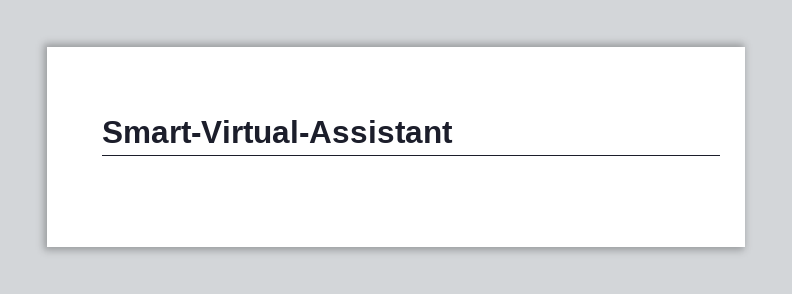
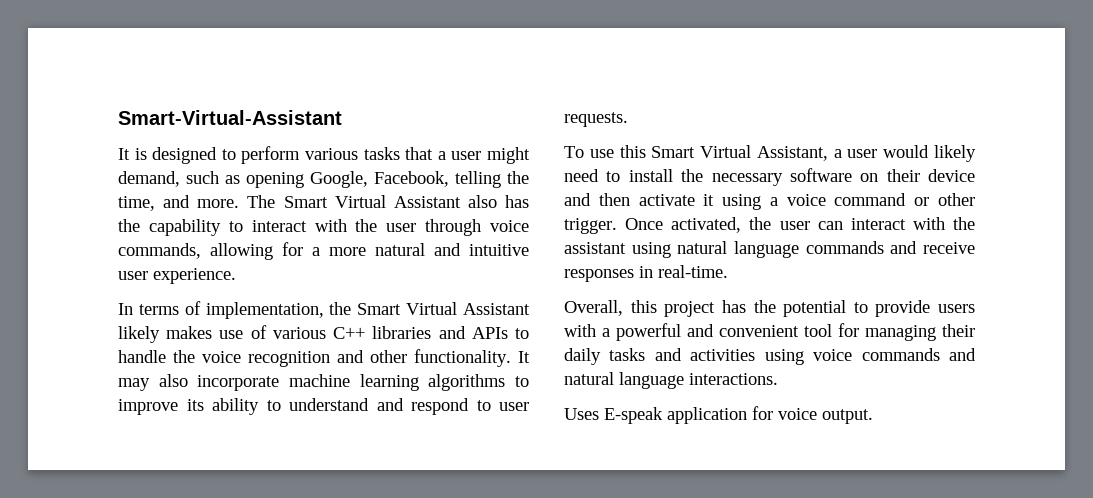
+ It is designed to perform various tasks that a user might demand, such as opening Google, Facebook, telling the time, and more. The Smart Virtual Assistant also has the capability to interact with the user through voice commands, allowing for a more natural and intuitive user experience.
+ In terms of implementation, the Smart Virtual Assistant likely makes use of various C++ libraries and APIs to handle the voice recognition and other functionality. It may also incorporate machine learning algorithms to improve its ability to understand and respond to user requests.
+ To use this Smart Virtual Assistant, a user would likely need to install the necessary software on their device and then activate it using a voice command or other trigger. Once activated, the user can interact with the assistant using natural language commands and receive responses in real-time.
+ Overall, this project has the potential to provide users with a powerful and convenient tool for managing their daily tasks and activities using voice commands and natural language interactions.
+ Uses E-speak application for voice output.

